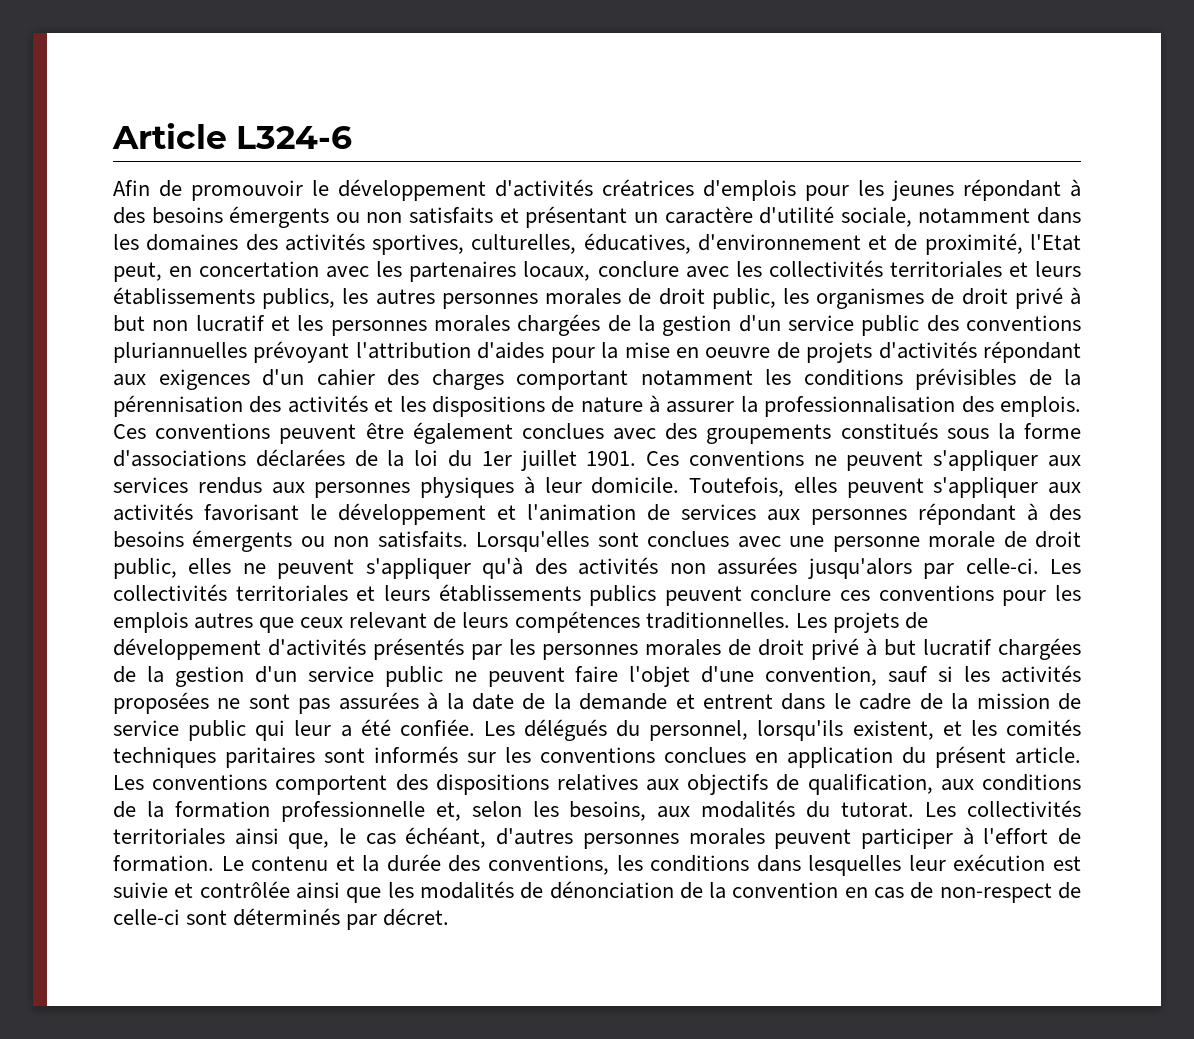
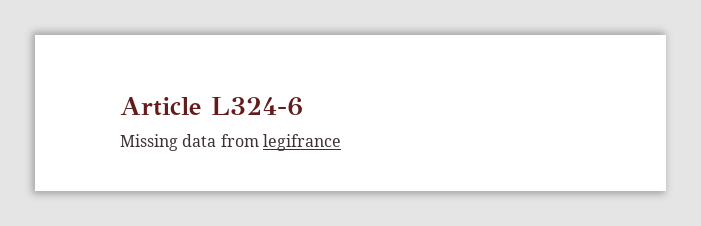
- Afin de promouvoir le développement d'activités créatrices d'emplois pour les jeunes répondant à des besoins émergents ou non satisfaits et présentant un caractère d'utilité sociale, notamment dans les domaines des activités sportives, culturelles, éducatives, d'environnement et de proximité, l'Etat peut, en concertation avec les partenaires locaux, conclure avec les collectivités territoriales et leurs établissements publics, les autres personnes morales de droit public, les organismes de droit privé à but non lucratif et les personnes morales chargées de la gestion d'un service public des conventions pluriannuelles prévoyant l'attribution d'aides pour la mise en oeuvre de projets d'activités répondant aux exigences d'un cahier des charges comportant notamment les conditions prévisibles de la pérennisation des activités et les dispositions de nature à assurer la professionnalisation des emplois. Ces conventions peuvent être également conclues avec des groupements constitués sous la forme d'associations déclarées de la loi du 1er juillet 1901. Ces conventions ne peuvent s'appliquer aux services rendus aux personnes physiques à leur domicile. Toutefois, elles peuvent s'appliquer aux activités favorisant le développement et l'animation de services aux personnes répondant à des besoins émergents ou non satisfaits. Lorsqu'elles sont conclues avec une personne morale de droit public, elles ne peuvent s'appliquer qu'à des activités non assurées jusqu'alors par celle-ci. Les collectivités territoriales et leurs établissements publics peuvent conclure ces conventions pour les emplois autres que ceux relevant de leurs compétences traditionnelles. Les projets de développement d'activités présentés par les personnes morales de droit privé à but lucratif chargées de la gestion d'un service public ne peuvent faire l'objet d'une convention, sauf si les activités proposées ne sont pas assurées à la date de la demande et entrent dans le cadre de la mission de service public qui leur a été confiée. Les délégués du personnel, lorsqu'ils existent, et les comités techniques paritaires sont informés sur les conventions conclues en application du présent article. Les conventions comportent des dispositions relatives aux objectifs de qualification, aux conditions de la formation professionnelle et, selon les besoins, aux modalités du tutorat. Les collectivités territoriales ainsi que, le cas échéant, d'autres personnes morales peuvent participer à l'effort de formation. Le contenu et la durée des conventions, les conditions dans lesquelles leur exécution est suivie et contrôlée ainsi que les modalités de dénonciation de la convention en cas de non-respect de celle-ci sont déterminés par décret.
+ Missing data from legifrance

